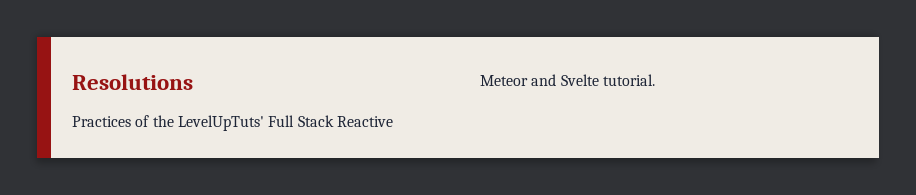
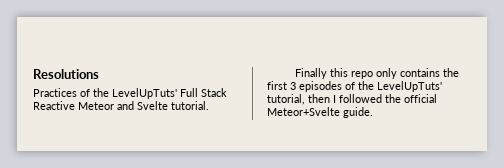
+ Finally this repo only contains the first 3 episodes of the LevelUpTuts' tutorial, then I followed the official Meteor+Svelte guide.

